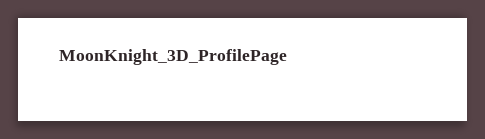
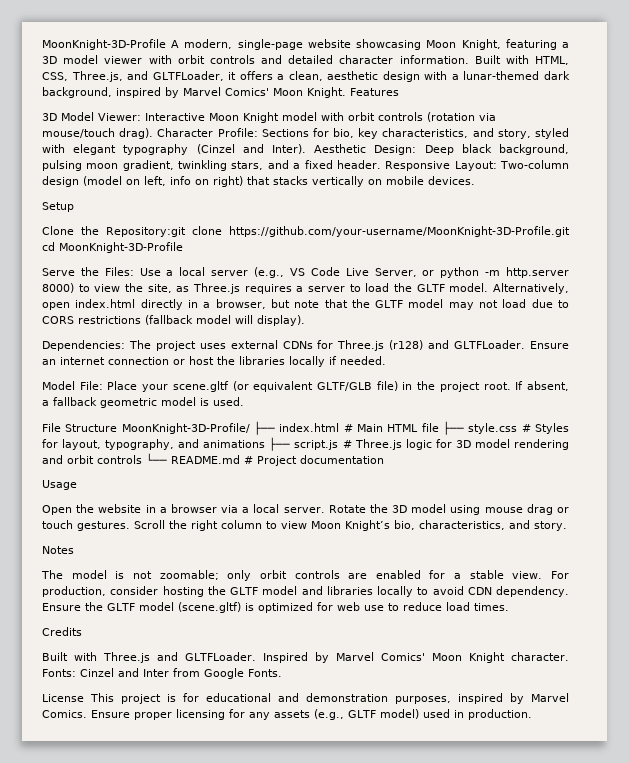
- MoonKnight_3D_ProfilePage
+ MoonKnight-3D-Profile A modern, single-page website showcasing Moon Knight, featuring a 3D model viewer with orbit controls and detailed character information. Built with HTML, CSS, Three.js, and GLTFLoader, it offers a clean, aesthetic design with a lunar-themed dark background, inspired by Marvel Comics' Moon Knight. Features
+ 3D Model Viewer: Interactive Moon Knight model with orbit controls (rotation via mouse/touch drag). Character Profile: Sections for bio, key characteristics, and story, styled with elegant typography (Cinzel and Inter). Aesthetic Design: Deep black background, pulsing moon gradient, twinkling stars, and a fixed header. Responsive Layout: Two-column design (model on left, info on right) that stacks vertically on mobile devices.
+ Setup
+ Clone the Repository:git clone https://github.com/your-username/MoonKnight-3D-Profile.git cd MoonKnight-3D-Profile
+ Serve the Files: Use a local server (e.g., VS Code Live Server, or python -m http.server 8000) to view the site, as Three.js requires a server to load the GLTF model. Alternatively, open index.html directly in a browser, but note that the GLTF model may not load due to CORS restrictions (fallback model will display).
+ Dependencies: The project uses external CDNs for Three.js (r128) and GLTFLoader. Ensure an internet connection or host the libraries locally if needed.
+ Model File: Place your scene.gltf (or equivalent GLTF/GLB file) in the project root. If absent, a fallback geometric model is used.
+ File Structure MoonKnight-3D-Profile/ ├── index.html # Main HTML file ├── style.css # Styles for layout, typography, and animations ├── script.js # Three.js logic for 3D model rendering and orbit controls └── README.md # Project documentation
+ Usage
+ Open the website in a browser via a local server. Rotate the 3D model using mouse drag or touch gestures. Scroll the right column to view Moon Knight’s bio, characteristics, and story.
+ Notes
+ The model is not zoomable; only orbit controls are enabled for a stable view. For production, consider hosting the GLTF model and libraries locally to avoid CDN dependency. Ensure the GLTF model (scene.gltf) is optimized for web use to reduce load times.
+ Credits
+ Built with Three.js and GLTFLoader. Inspired by Marvel Comics' Moon Knight character. Fonts: Cinzel and Inter from Google Fonts.
+ License This project is for educational and demonstration purposes, inspired by Marvel Comics. Ensure proper licensing for any assets (e.g., GLTF model) used in production.

